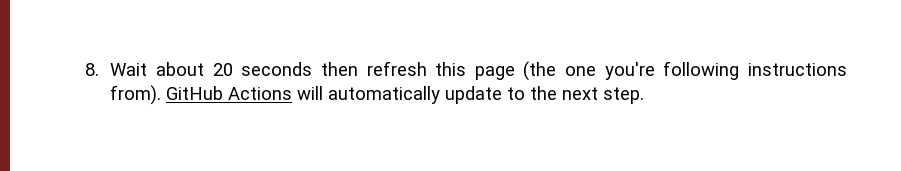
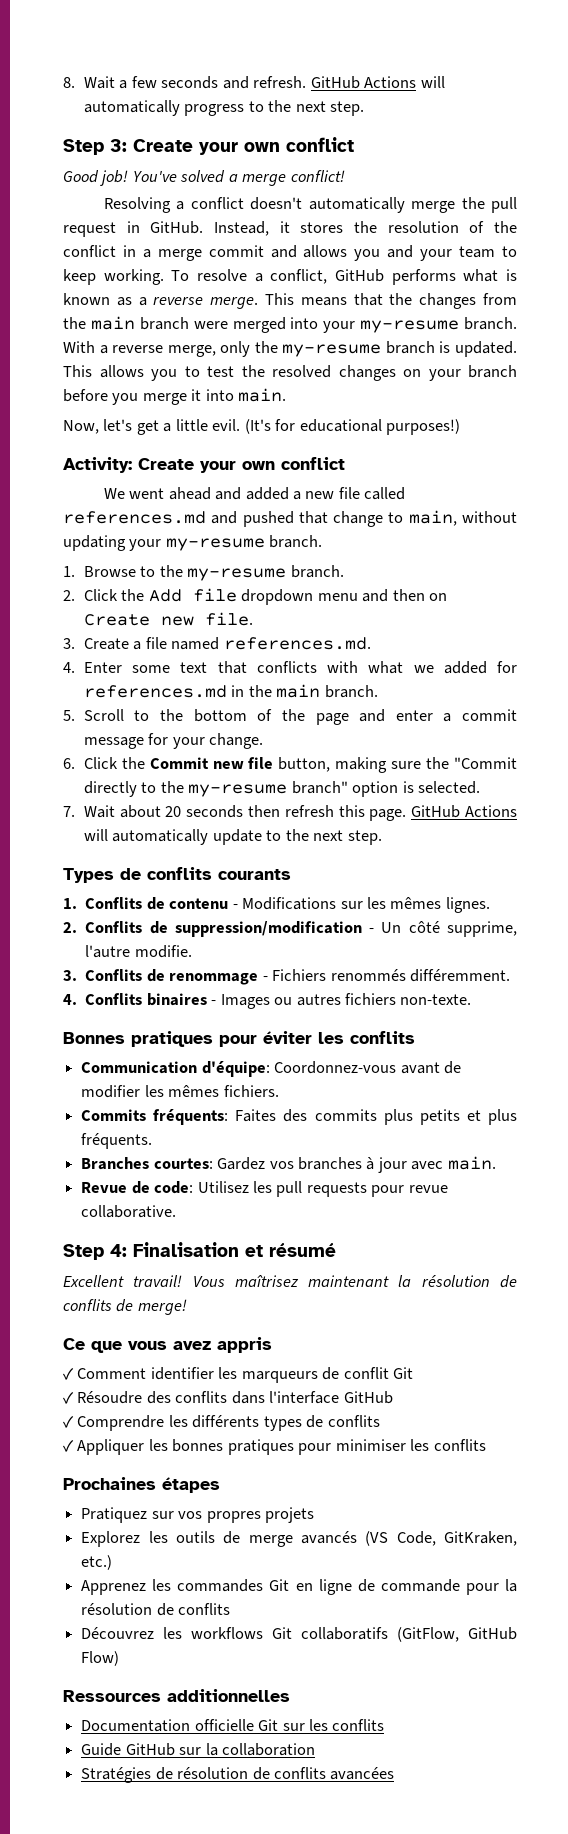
- 8. Wait about 20 seconds then refresh this page (the one you're following instructions from).
+ 8. Wait a few seconds and refresh. GitHub Actions will automatically progress to the next step.
+ Step 3: Create your own conflict
+ Good job! You've solved a merge conflict!
+ Resolving a conflict doesn't automatically merge the pull request in GitHub. Instead, it stores the resolution of the conflict in a merge commit and allows you and your team to keep working. To resolve a conflict, GitHub performs what is known as a reverse merge. This means that the changes from the main branch were merged into your my-resume branch. With a reverse merge, only the my-resume branch is updated. This allows you to test the resolved changes on your branch before you merge it into main.
+ Now, let's get a little evil. (It's for educational purposes!)
+ Activity: Create your own conflict
+ We went ahead and added a new file called references.md and pushed that change to main, without updating your my-resume branch.
+ 1. Browse to the my-resume branch.
+ 2. Click the Add file dropdown menu and then on Create new file.
+ 3. Create a file named references.md.
+ 4. Enter some text that conflicts with what we added for references.md in the main branch.
+ 5. Scroll to the bottom of the page and enter a commit message for your change.
+ 6. Click the Commit new file button, making sure the "Commit directly to the my-resume branch" option is selected.
+ 7. Wait about 20 seconds then refresh this page.
+ Types de conflits courants
+ 1. Conflits de contenu - Modifications sur les mêmes lignes.
+ 2. Conflits de suppression/modification - Un côté supprime, l'autre modifie.
+ 3. Conflits de renommage - Fichiers renommés différemment.
+ 4. Conflits binaires - Images ou autres fichiers non-texte.
+ Bonnes pratiques pour éviter les conflits
+ Communication d'équipe: Coordonnez-vous avant de modifier les mêmes fichiers.
+ Commits fréquents: Faites des commits plus petits et plus fréquents.
+ Branches courtes: Gardez vos branches à jour avec main.
+ Revue de code: Utilisez les pull requests pour revue collaborative.
+ Step 4: Finalisation et résumé
+ Excellent travail! Vous maîtrisez maintenant la résolution de conflits de merge!
+ Ce que vous avez appris
+ ✓ Comment identifier les marqueurs de conflit Git
+ ✓ Résoudre des conflits dans l'interface GitHub
+ ✓ Comprendre les différents types de conflits
+ ✓ Appliquer les bonnes pratiques pour minimiser les conflits
+ Prochaines étapes
+ Pratiquez sur vos propres projets
+ Explorez les outils de merge avancés (VS Code, GitKraken, etc.)
+ Apprenez les commandes Git en ligne de commande pour la résolution de conflits
+ Découvrez les workflows Git collaboratifs (GitFlow, GitHub Flow)
+ Ressources additionnelles
+ Documentation officielle Git sur les conflits
+ Guide GitHub sur la collaboration
+ Stratégies de résolution de conflits avancées

